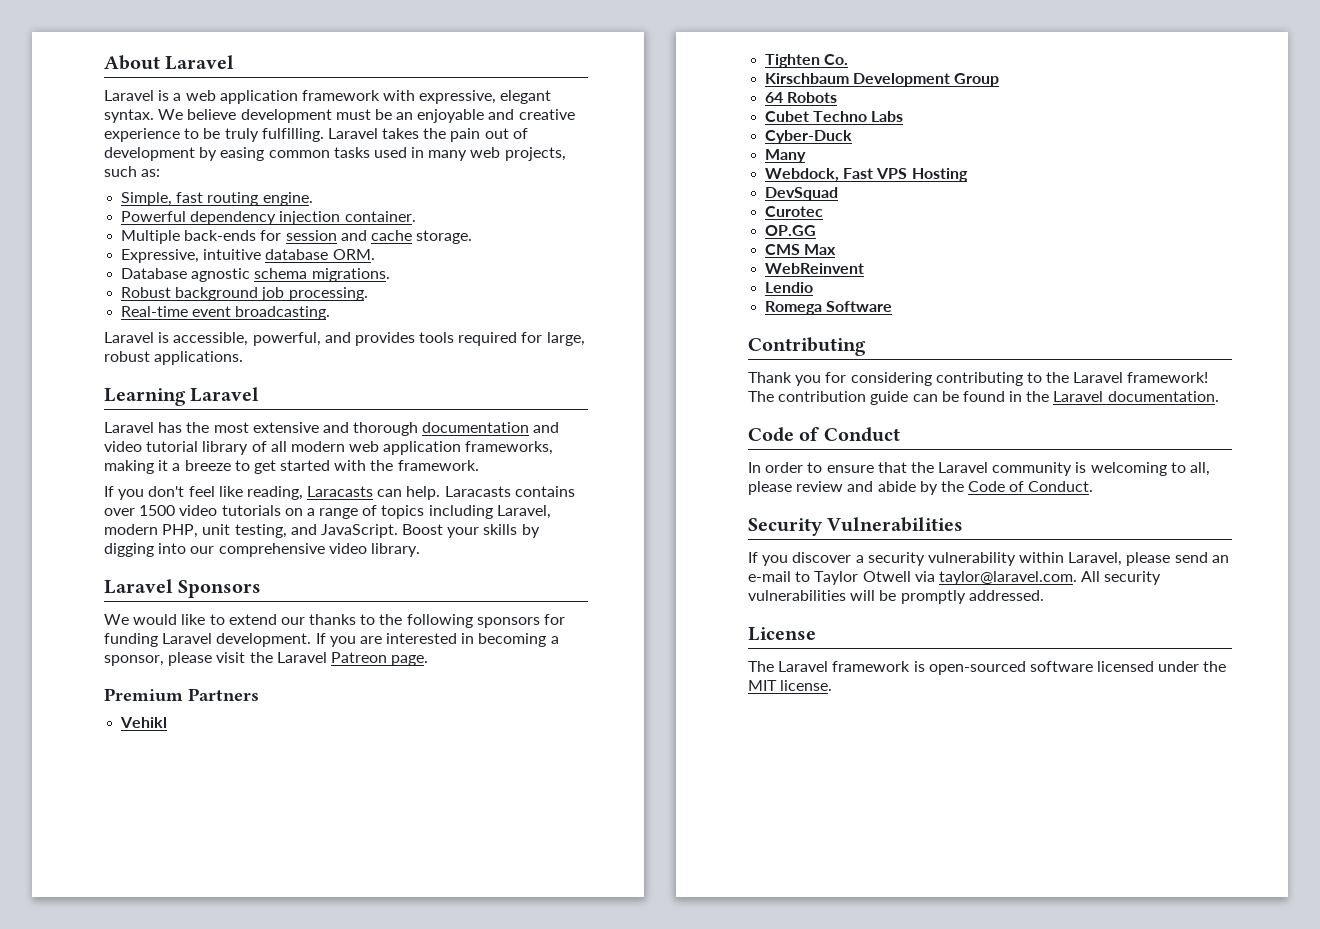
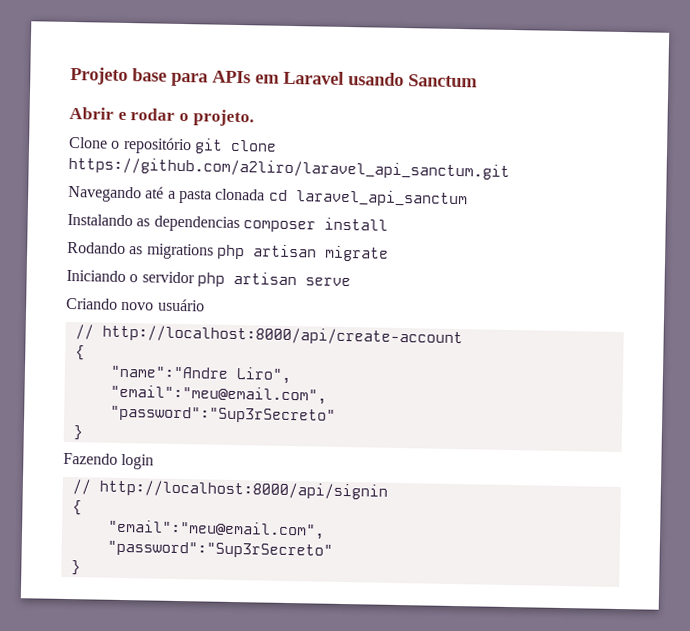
- About Laravel
- Laravel is a web application framework with expressive, elegant syntax. We believe development must be an enjoyable and creative experience to be truly fulfilling. Laravel takes the pain out of development by easing common tasks used in many web projects, such as:
- Simple, fast routing engine.
- Powerful dependency injection container.
- Multiple back-ends for session and cache storage.
- Expressive, intuitive database ORM.
- Database agnostic schema migrations.
- Robust background job processing.
- Real-time event broadcasting.
- Laravel is accessible, powerful, and provides tools required for large, robust applications.
- Learning Laravel
- Laravel has the most extensive and thorough documentation and video tutorial library of all modern web application frameworks, making it a breeze to get started with the framework.
- If you don't feel like reading, Laracasts can help. Laracasts contains over 1500 video tutorials on a range of topics including Laravel, modern PHP, unit testing, and JavaScript. Boost your skills by digging into our comprehensive video library.
- Laravel Sponsors
- We would like to extend our thanks to the following sponsors for funding Laravel development. If you are interested in becoming a sponsor, please visit the Laravel Patreon page.
- Premium Partners
- Vehikl
- Tighten Co.
- Kirschbaum Development Group
- 64 Robots
- Cubet Techno Labs
- Cyber-Duck
- Many
- Webdock, Fast VPS Hosting
- DevSquad
- Curotec
- OP.GG
- CMS Max
- WebReinvent
- Lendio
- Romega Software
- Contributing
- Thank you for considering contributing to the Laravel framework! The contribution guide can be found in the Laravel documentation.
- Code of Conduct
- In order to ensure that the Laravel community is welcoming to all, please review and abide by the Code of Conduct.
- Security Vulnerabilities
- If you discover a security vulnerability within Laravel, please send an e-mail to Taylor Otwell via taylor@laravel.com. All security vulnerabilities will be promptly addressed.
- License
- The Laravel framework is open-sourced software licensed under the MIT license.
+ Projeto base para APIs em Laravel usando Sanctum
+ Abrir e rodar o projeto.
+ Clone o repositório git clone https://github.com/a2liro/laravel_api_sanctum.git
+ Navegando até a pasta clonada cd laravel_api_sanctum
+ Instalando as dependencias composer install
+ Rodando as migrations php artisan migrate
+ Iniciando o servidor php artisan serve
+ Criando novo usuário
+ // http://localhost:8000/api/create-account
+ {
+ "name":"Andre Liro",
+ "email":"meu@email.com",
+ "password":"Sup3rSecreto"
+ }
+ Fazendo login
+ // http://localhost:8000/api/signin
+ {
+ "email":"meu@email.com",
+ "password":"Sup3rSecreto"
+ }

